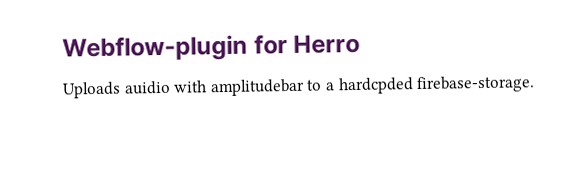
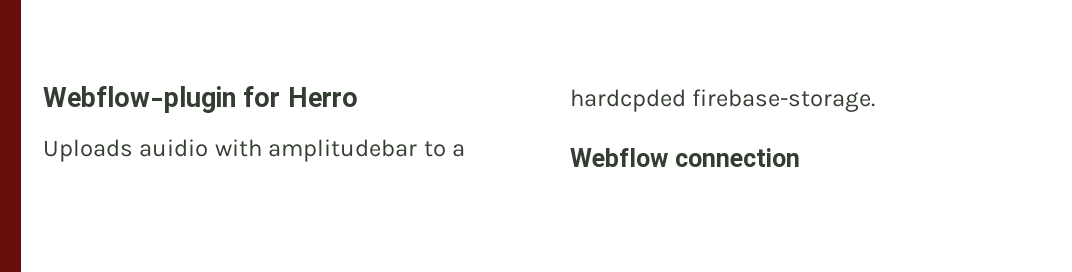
+ Webflow connection

